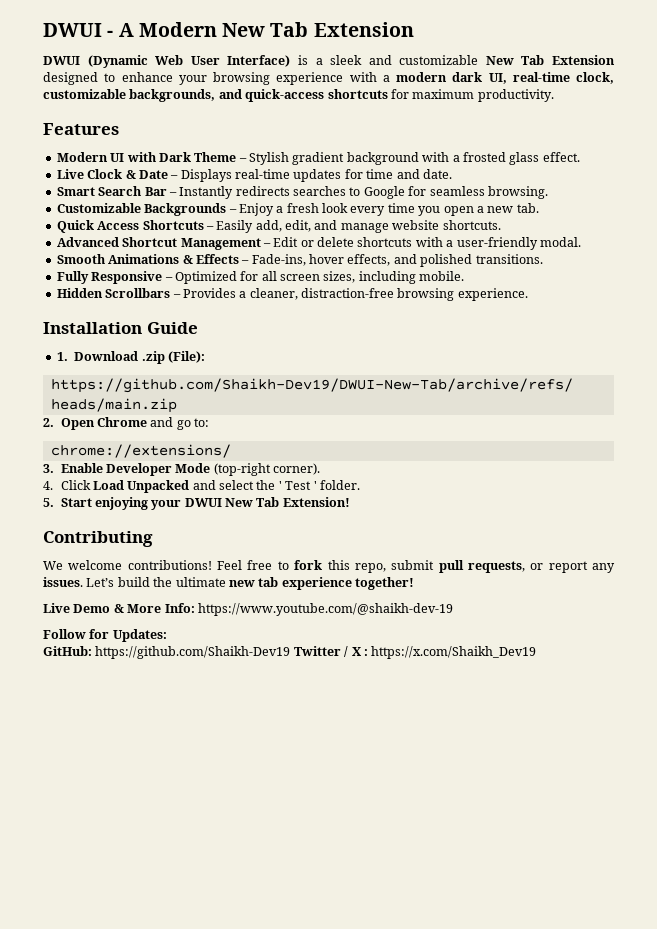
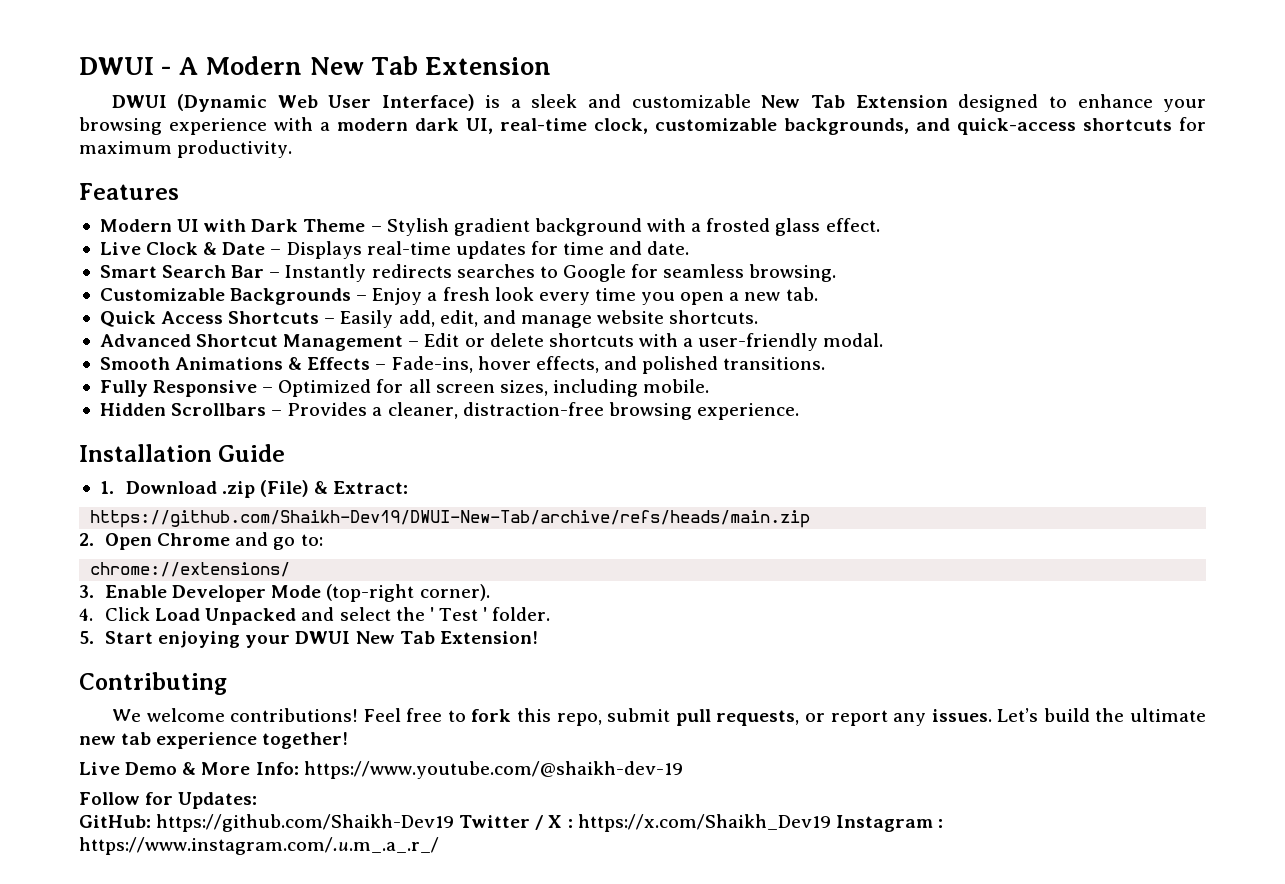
- 1. Download .zip (File):
+ 1. Download .zip (File) & Extract:
- GitHub: https://github.com/Shaikh-Dev19 Twitter / X : https://x.com/Shaikh_Dev19
+ GitHub: https://github.com/Shaikh-Dev19 Twitter / X : https://x.com/Shaikh_Dev19 Instagram : https://www.instagram.com/.u.m_.a_.r_/

